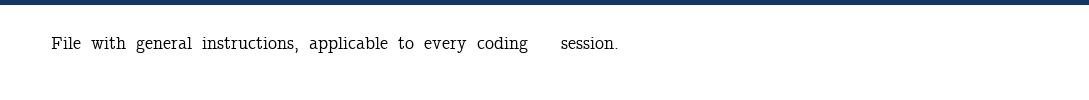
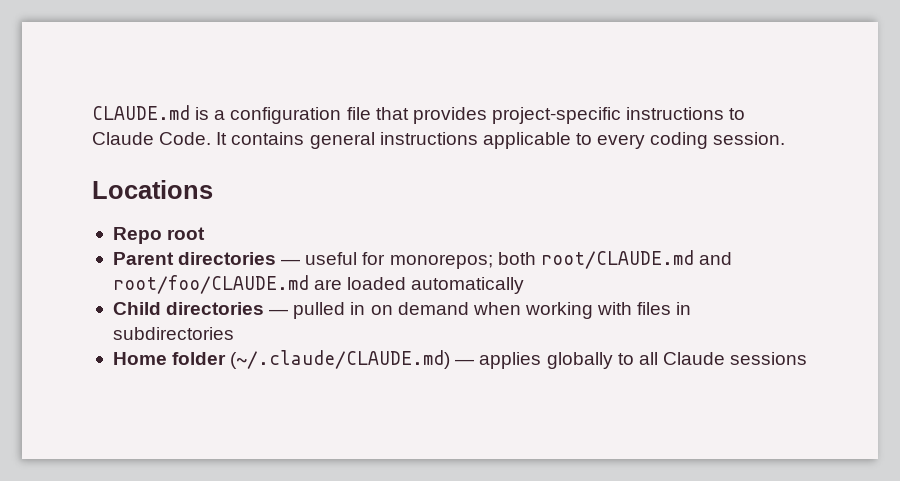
- File with general instructions, applicable to every coding session.
+ CLAUDE.md is a configuration file that provides project-specific instructions to Claude Code. It contains general instructions applicable to every coding session.
+ Locations
+ Repo root
+ Parent directories — useful for monorepos; both root/CLAUDE.md and root/foo/CLAUDE.md are loaded automatically
+ Child directories — pulled in on demand when working with files in subdirectories
+ Home folder (~/.claude/CLAUDE.md) — applies globally to all Claude sessions

